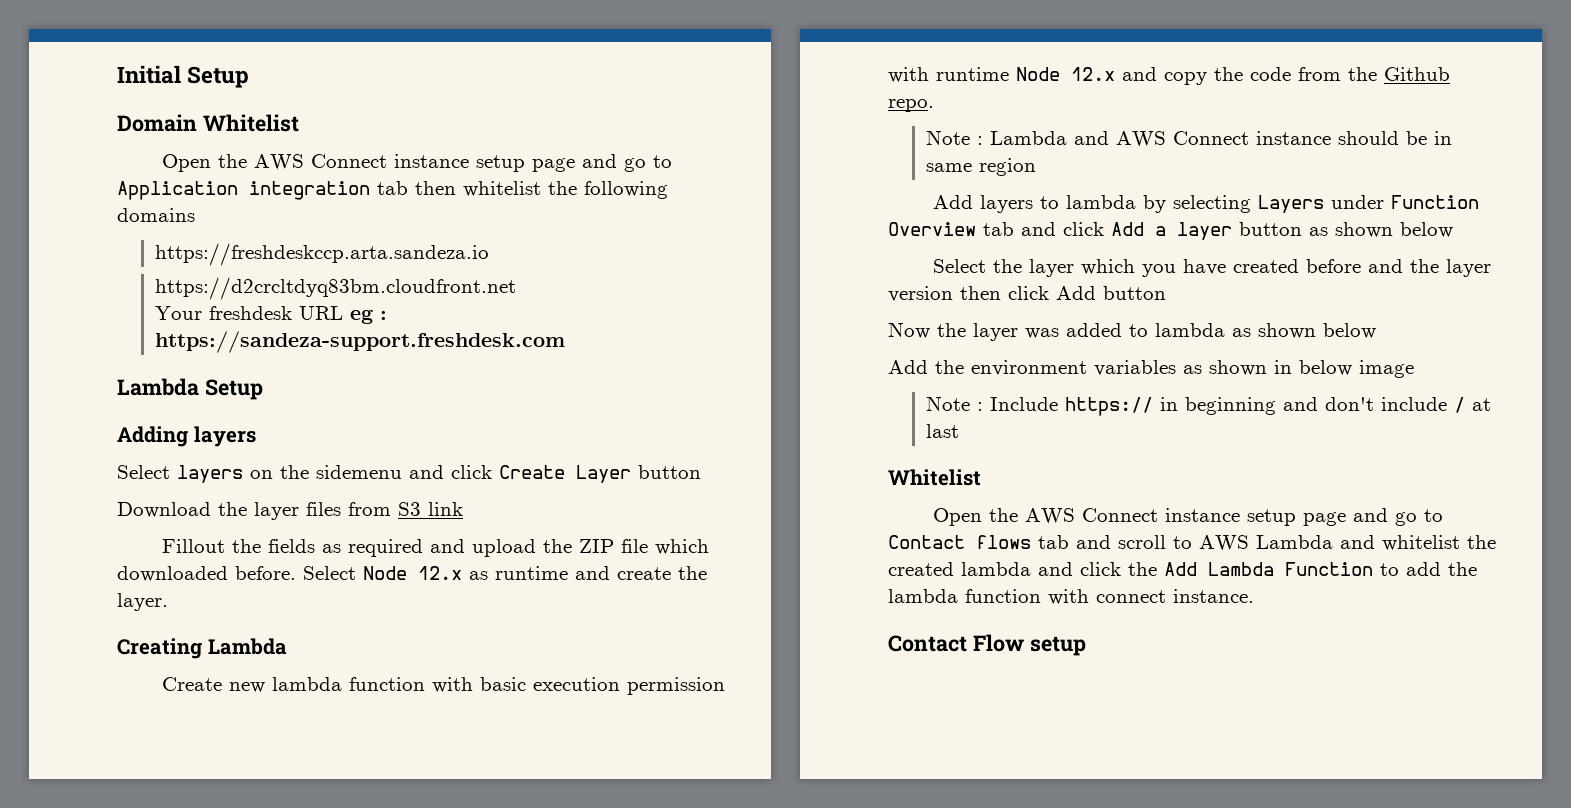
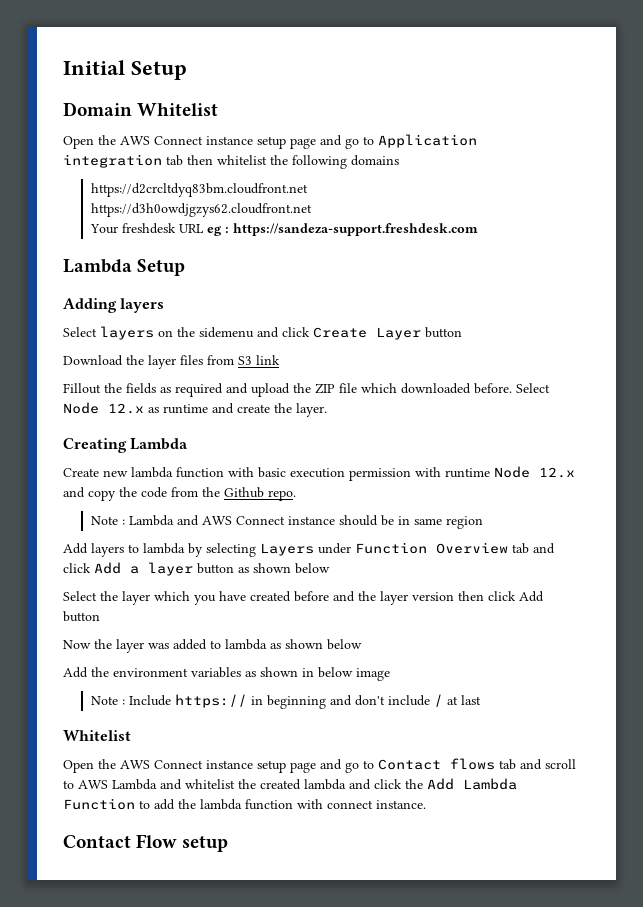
- https://freshdeskccp.arta.sandeza.io
  https://d2crcltdyq83bm.cloudfront.net
+ https://d3h0owdjgzys62.cloudfront.net

